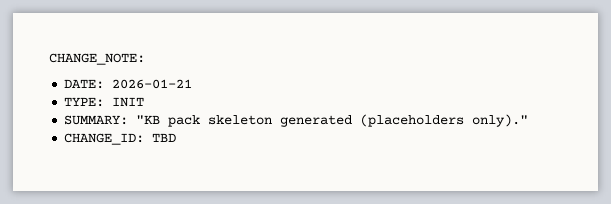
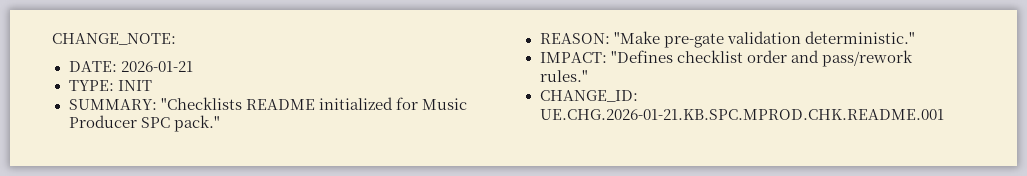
- SUMMARY: "KB pack skeleton generated (placeholders only)."
+ SUMMARY: "Checklists README initialized for Music Producer SPC pack."
+ REASON: "Make pre-gate validation deterministic."
+ IMPACT: "Defines checklist order and pass/rework rules."
- CHANGE_ID: TBD
+ CHANGE_ID: UE.CHG.2026-01-21.KB.SPC.MPROD.CHK.README.001

